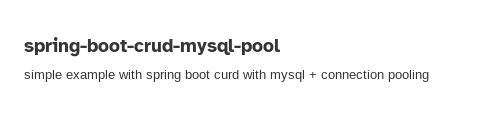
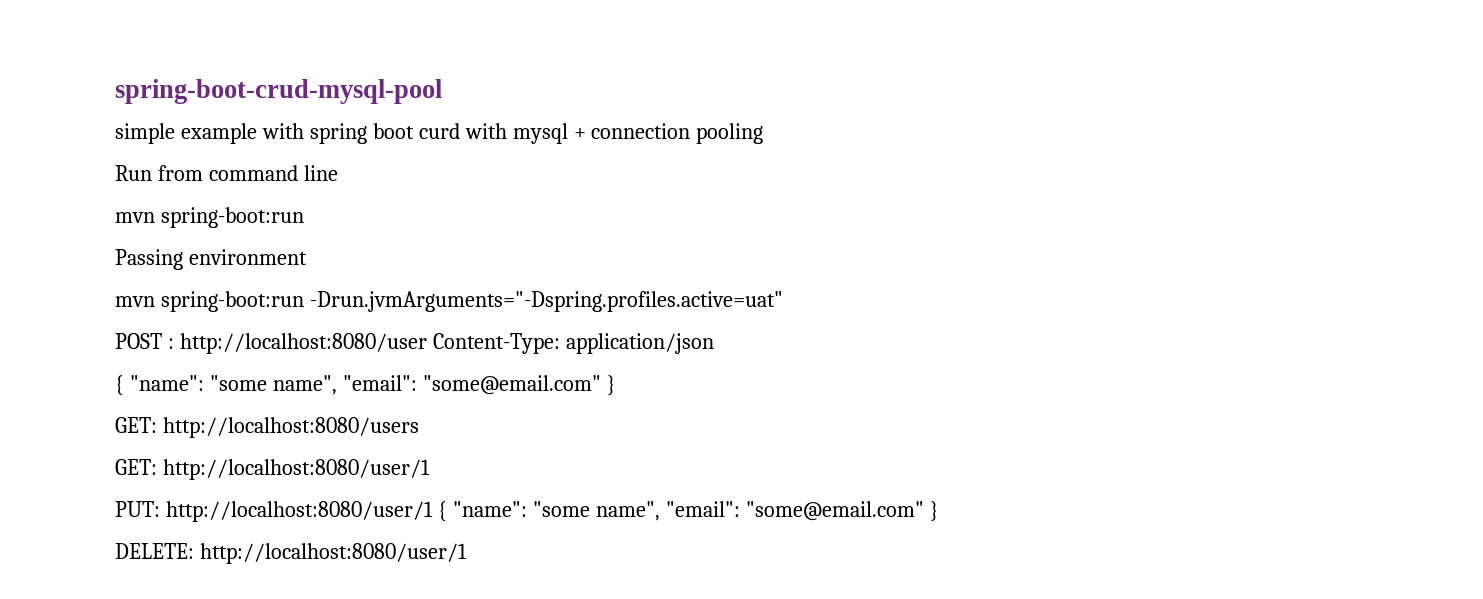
+ Run from command line
+ mvn spring-boot:run
+ Passing environment
+ mvn spring-boot:run -Drun.jvmArguments="-Dspring.profiles.active=uat"
+ POST : http://localhost:8080/user Content-Type: application/json
+ { "name": "some name", "email": "some@email.com" }
+ GET: http://localhost:8080/users
+ GET: http://localhost:8080/user/1
+ PUT: http://localhost:8080/user/1 { "name": "some name", "email": "some@email.com" }
+ DELETE: http://localhost:8080/user/1

